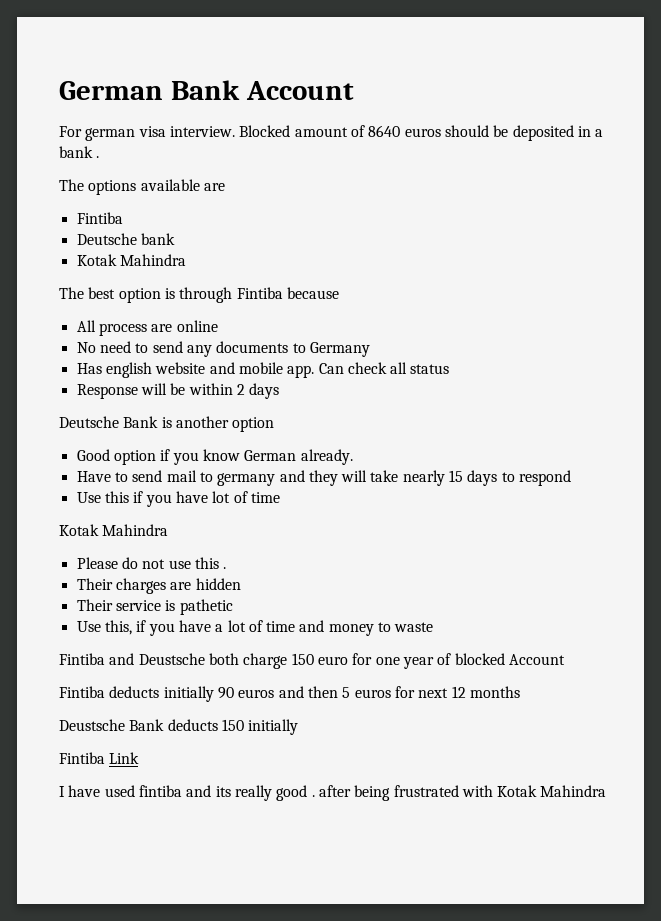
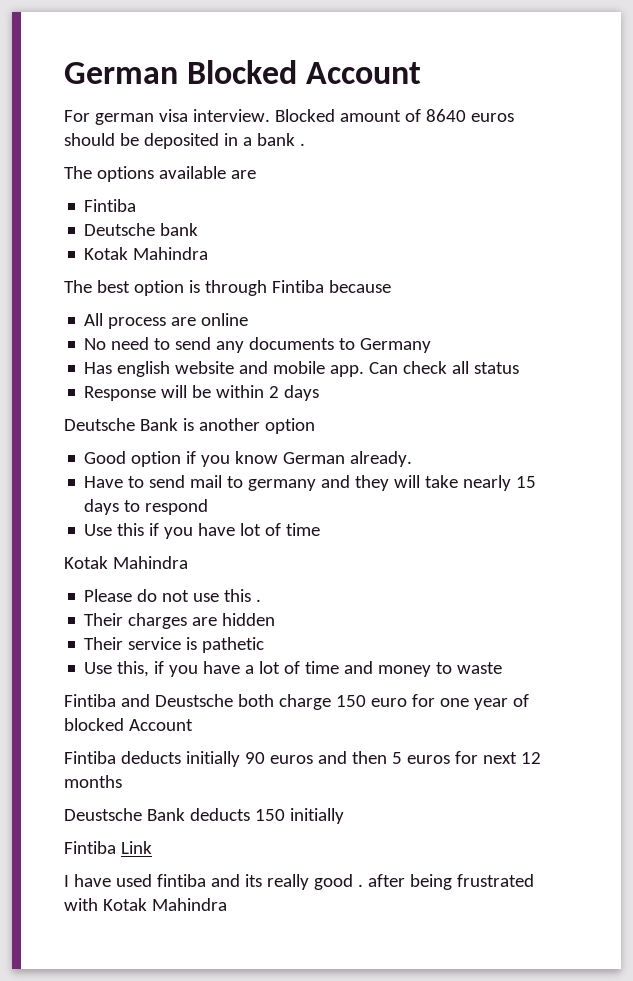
- German Bank Account
+ German Blocked Account

